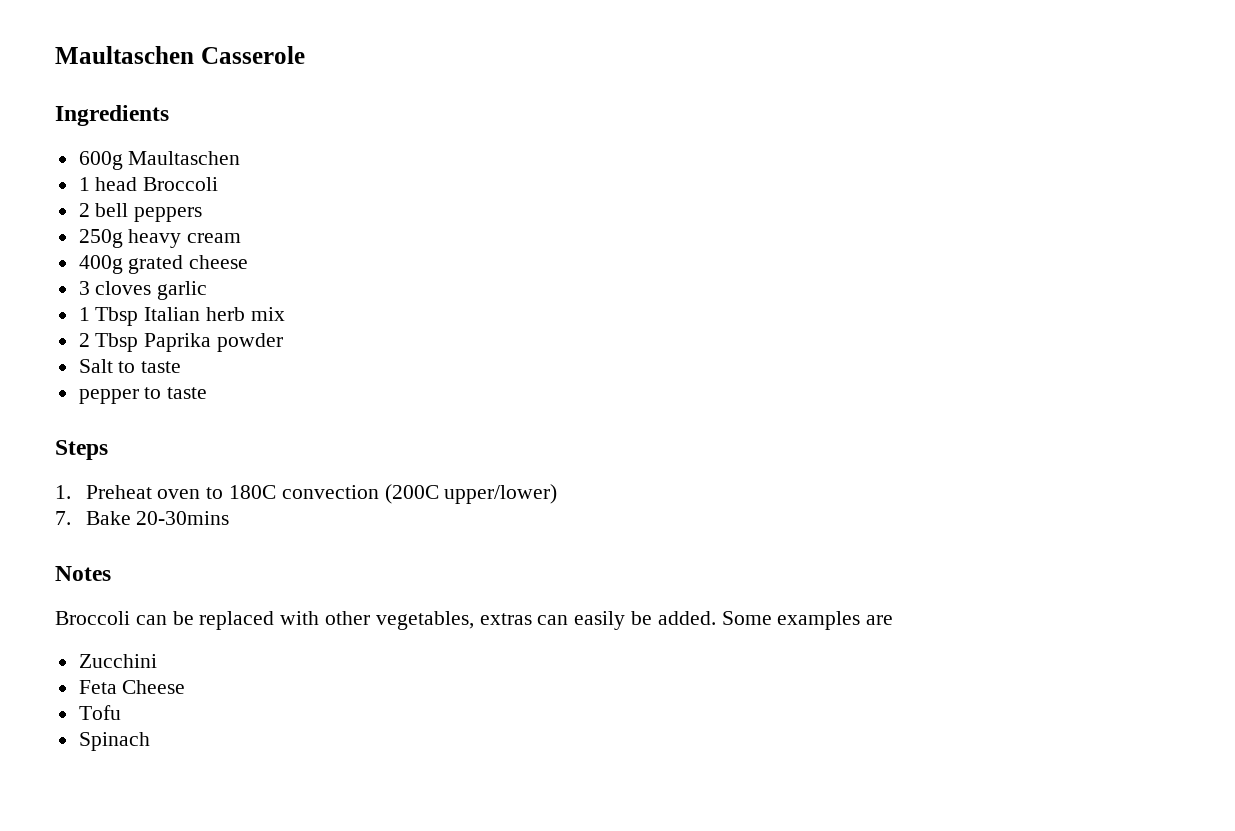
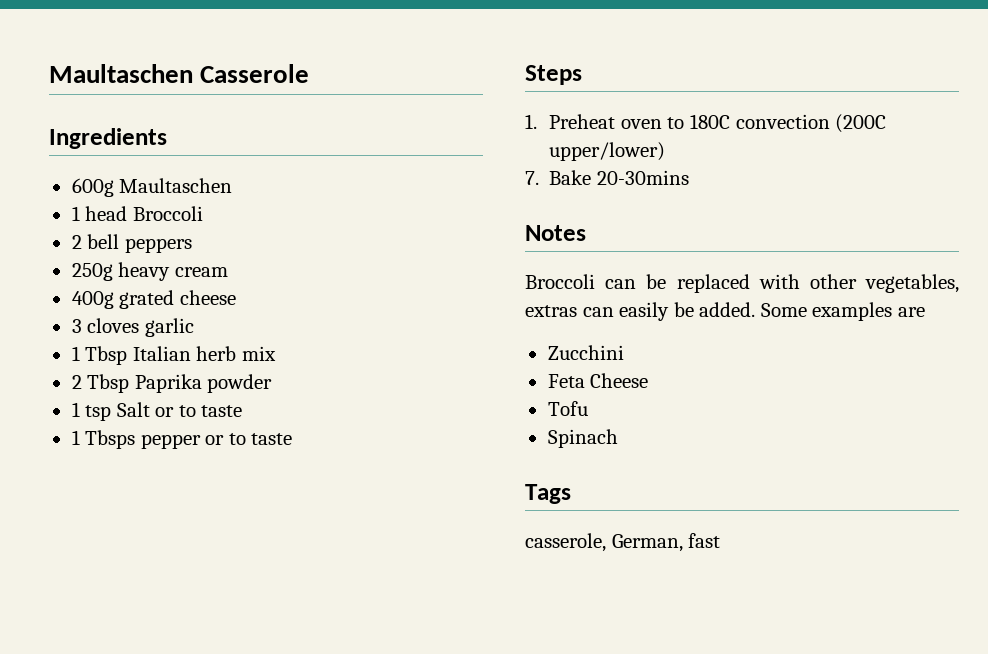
- Salt to taste
- pepper to taste
+ 1 tsp Salt or to taste
+ 1 Tbsps pepper or to taste
+ Tags
+ casserole, German, fast

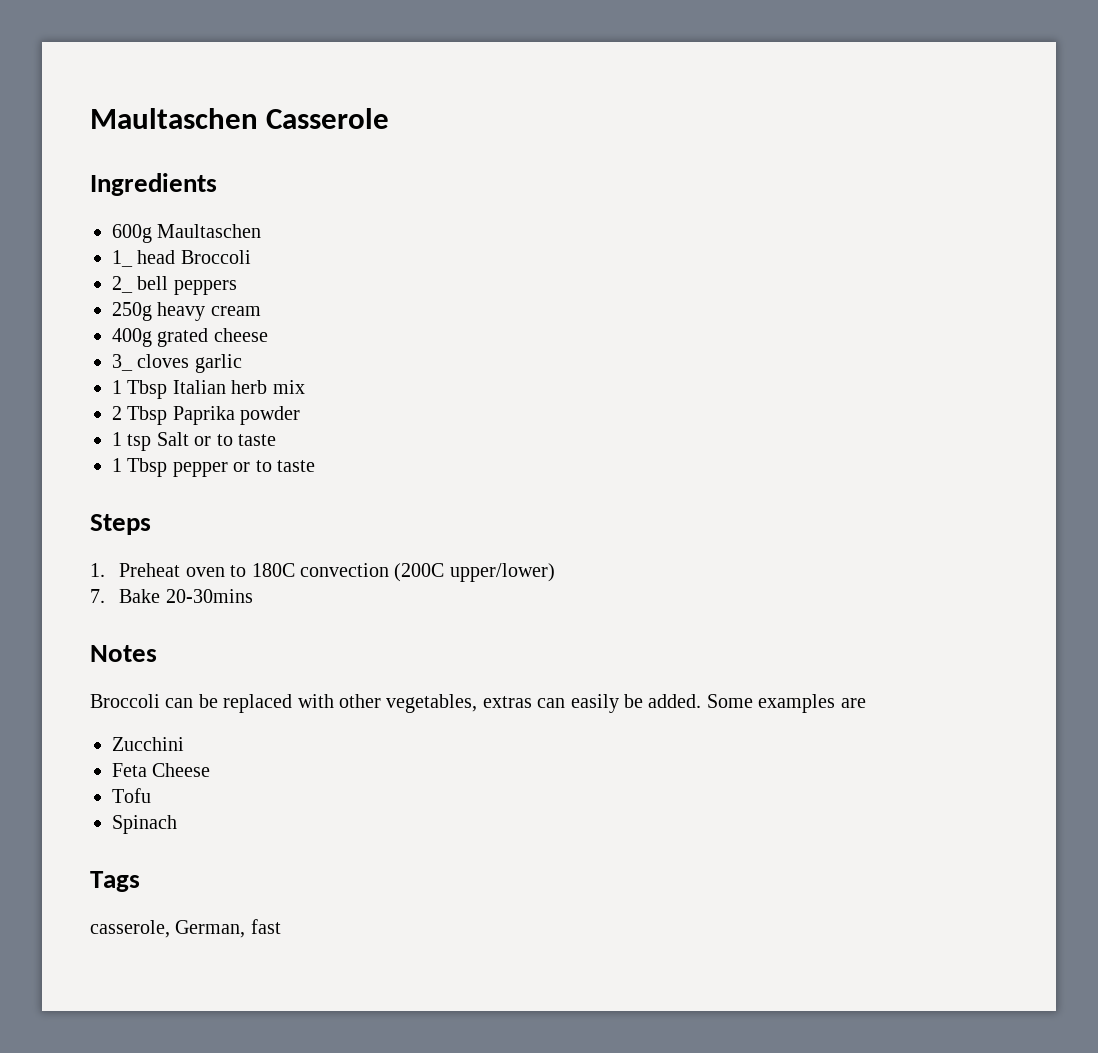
- 1 head Broccoli
+ 1_ head Broccoli
- 2 bell peppers
+ 2_ bell peppers
- 3 cloves garlic
+ 3_ cloves garlic
- 1 Tbsps pepper or to taste
+ 1 Tbsp pepper or to taste

